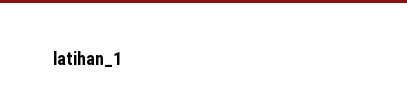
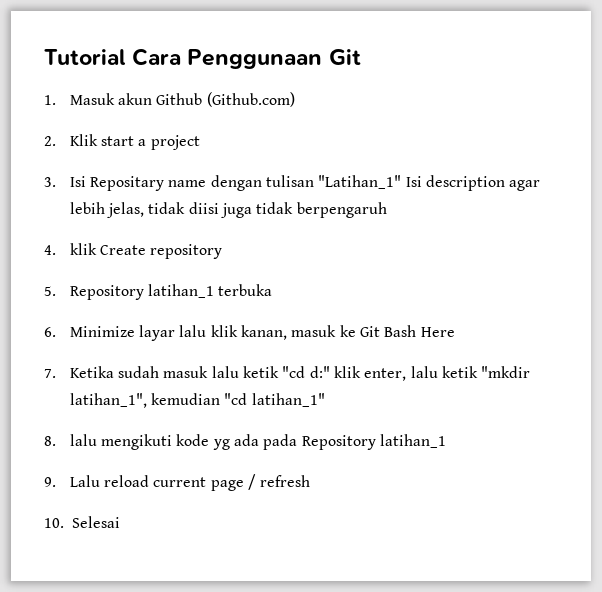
- latihan_1
+ Tutorial Cara Penggunaan Git
+ 1. Masuk akun Github (Github.com)
+ 2. Klik start a project
+ 3. Isi Repositary name dengan tulisan "Latihan_1" Isi description agar lebih jelas, tidak diisi juga tidak berpengaruh
+ 4. klik Create repository
+ 5. Repository latihan_1 terbuka
+ 6. Minimize layar lalu klik kanan, masuk ke Git Bash Here
+ 7. Ketika sudah masuk lalu ketik "cd d:" klik enter, lalu ketik "mkdir latihan_1", kemudian "cd latihan_1"
+ 8. lalu mengikuti kode yg ada pada Repository latihan_1
+ 9. Lalu reload current page / refresh
+ 10. Selesai

